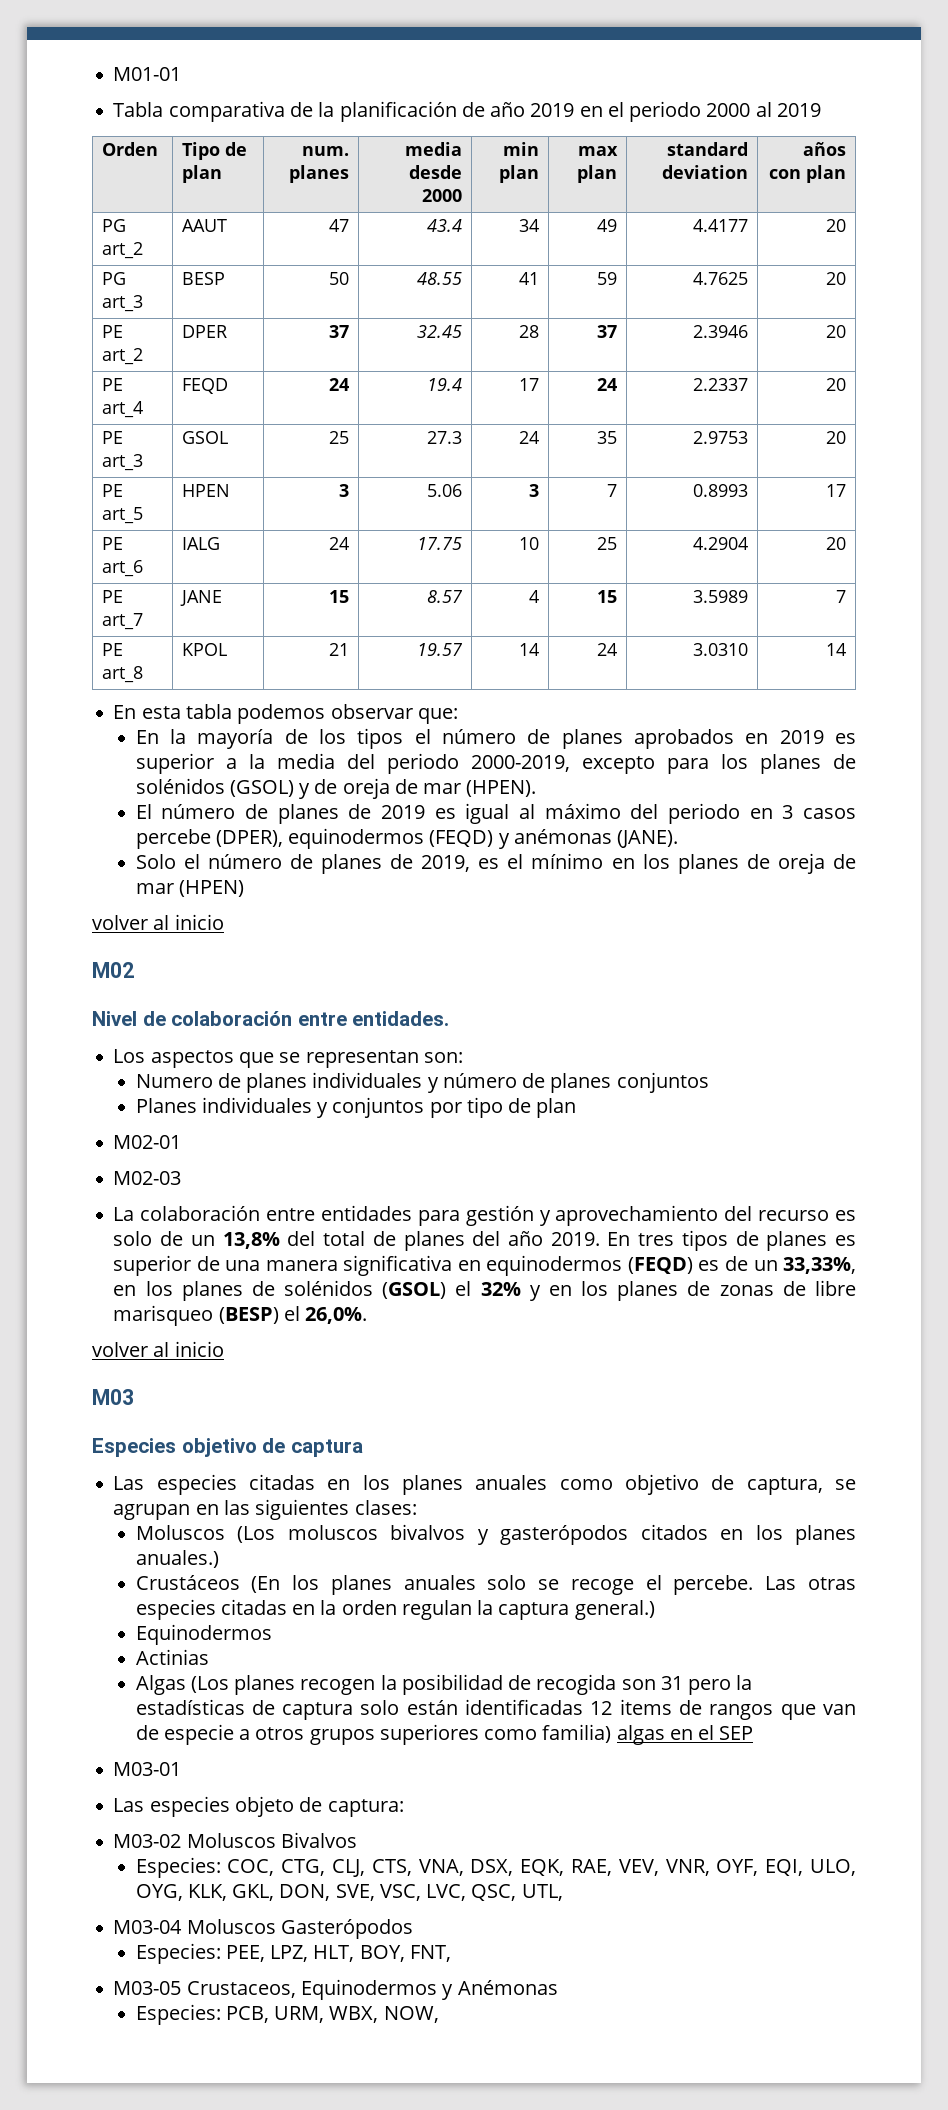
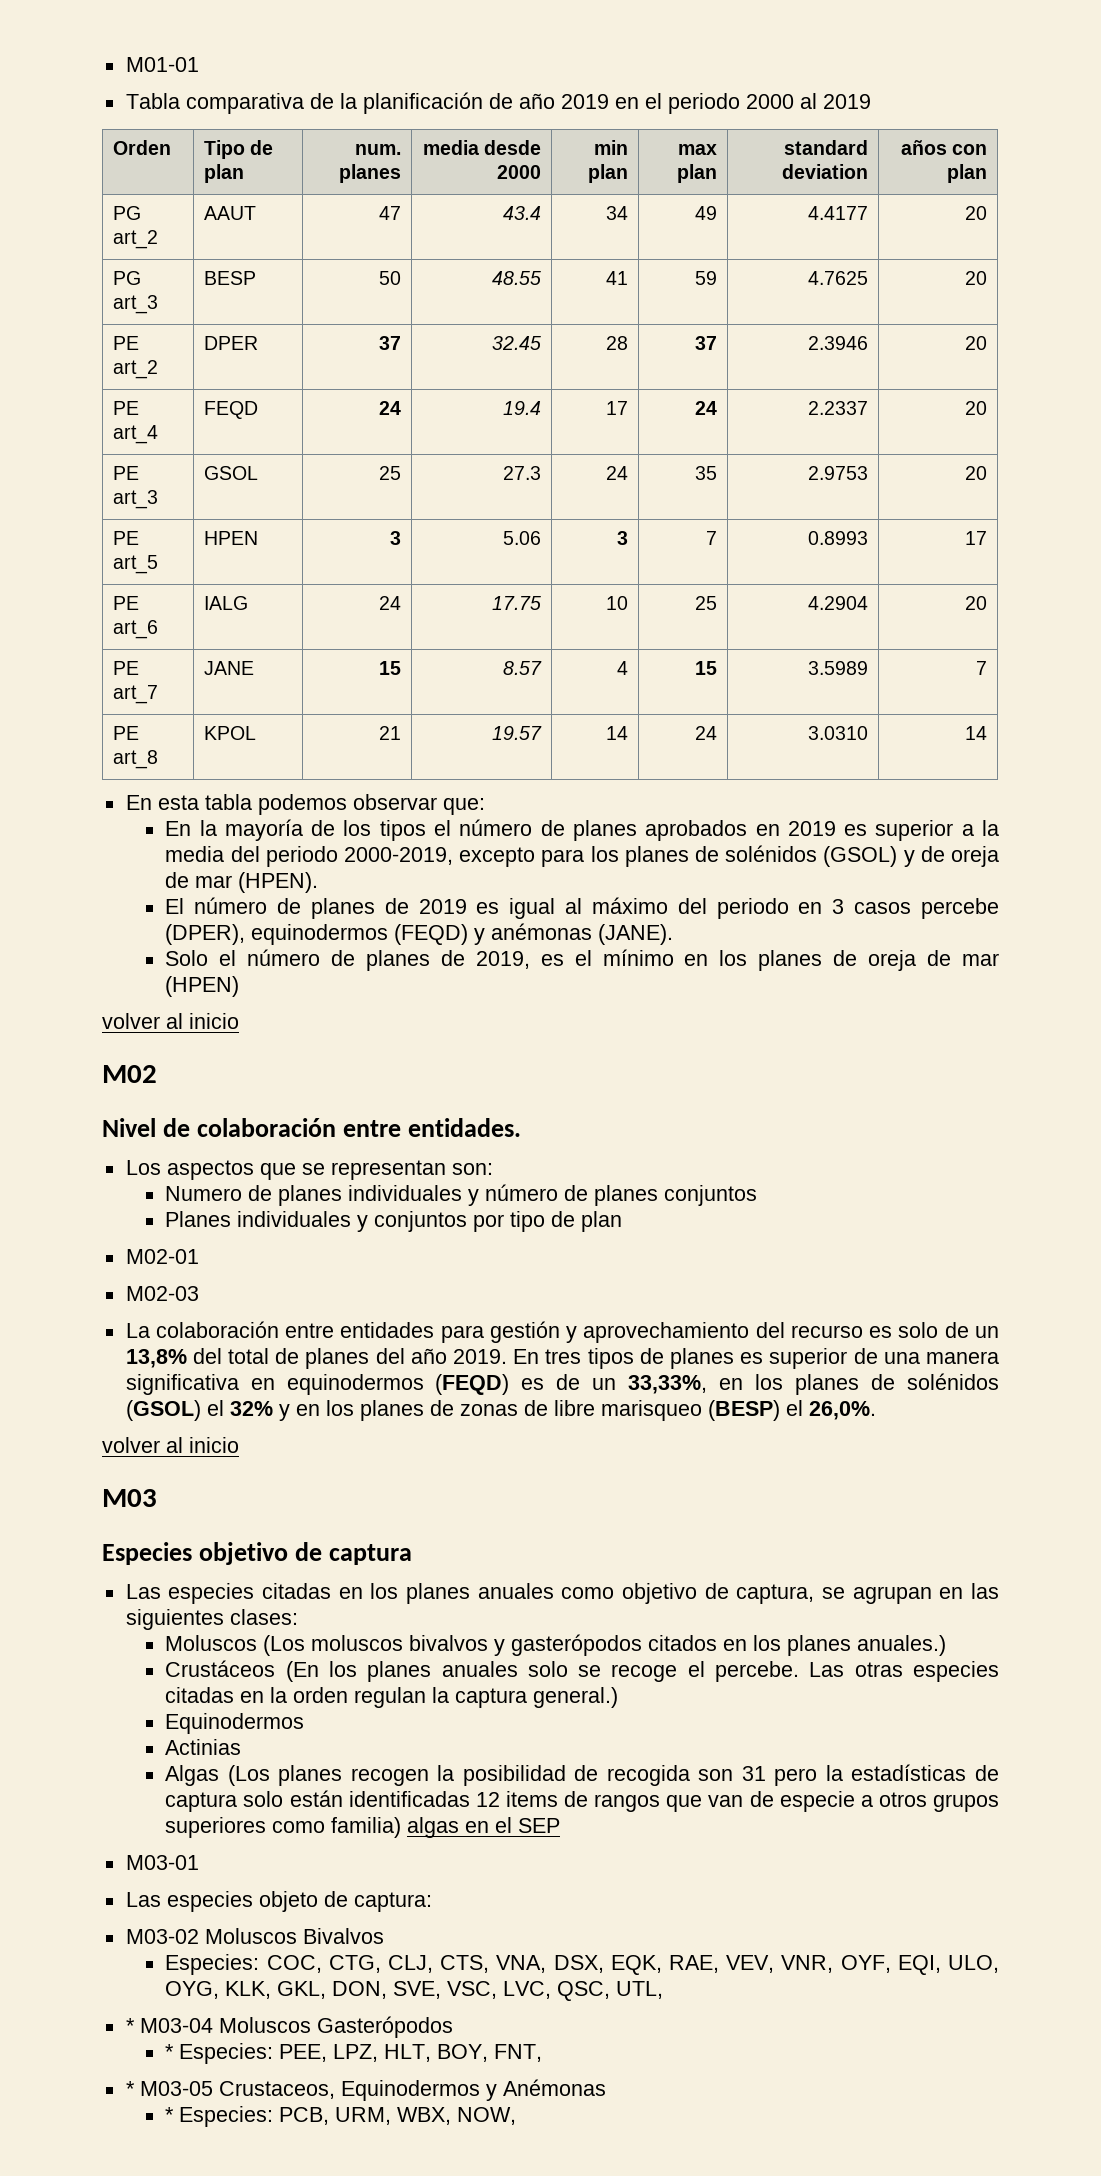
- M03-04 Moluscos Gasterópodos
+ * M03-04 Moluscos Gasterópodos
- Especies: PEE, LPZ, HLT, BOY, FNT,
+ * Especies: PEE, LPZ, HLT, BOY, FNT,
- M03-05 Crustaceos, Equinodermos y Anémonas
+ * M03-05 Crustaceos, Equinodermos y Anémonas
- Especies: PCB, URM, WBX, NOW,
+ * Especies: PCB, URM, WBX, NOW,

